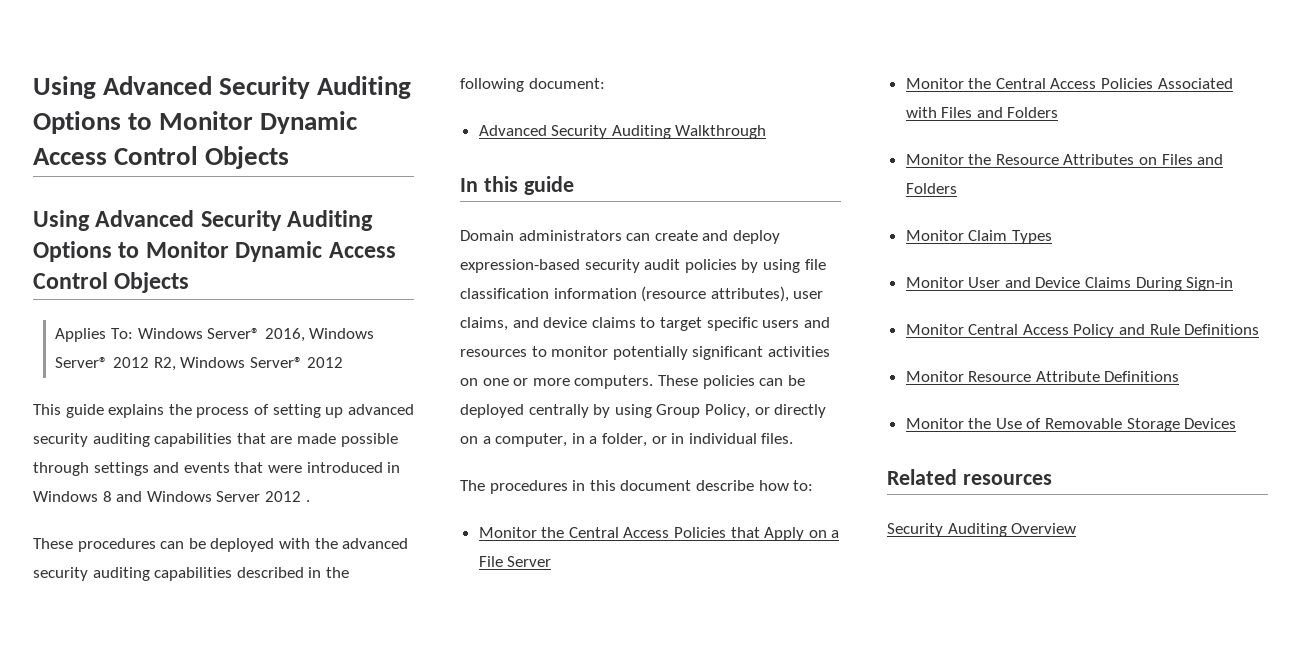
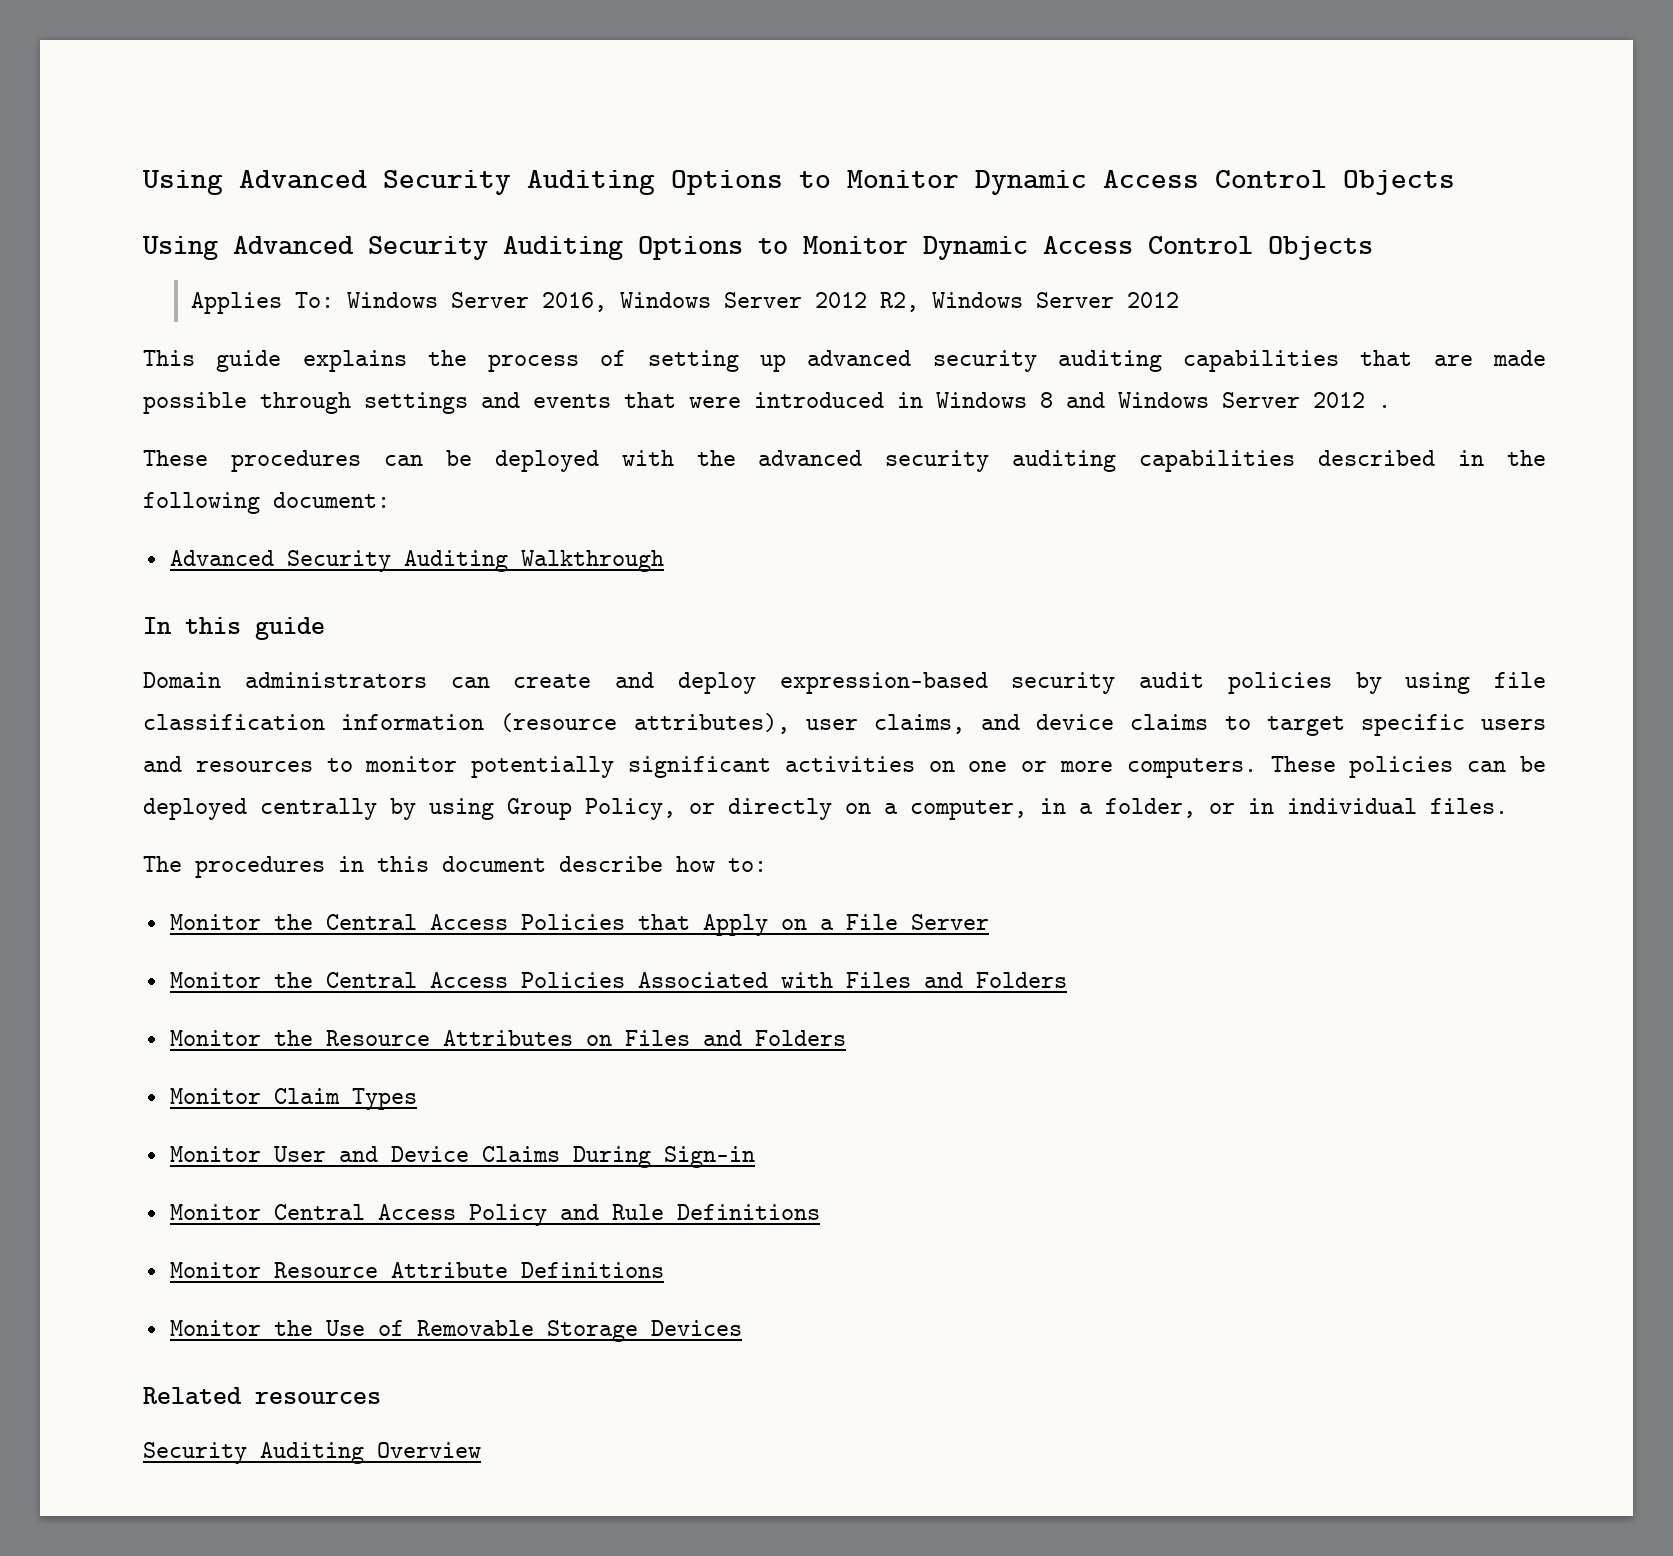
- Applies To: Windows Server® 2016, Windows Server® 2012 R2, Windows Server® 2012
+ Applies To: Windows Server 2016, Windows Server 2012 R2, Windows Server 2012

